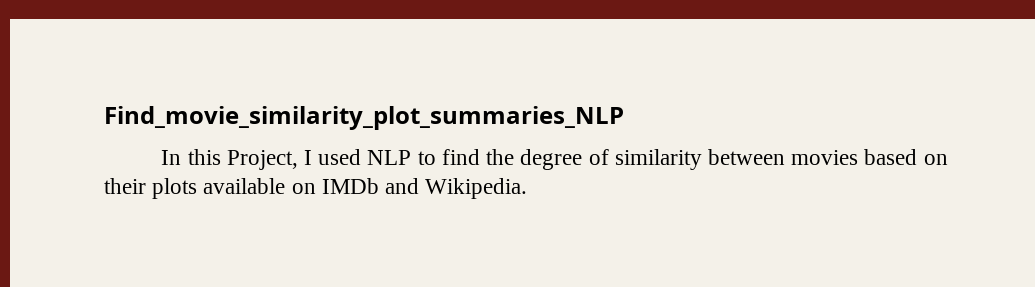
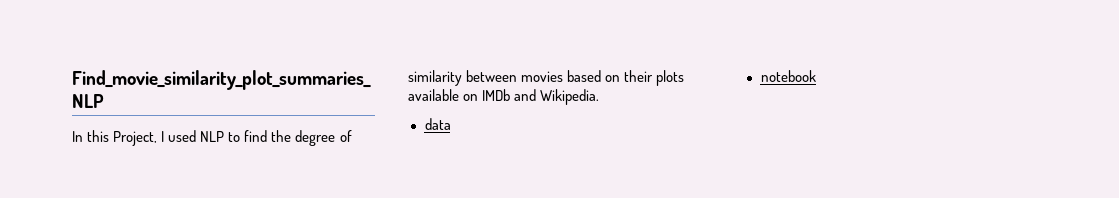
+ data
+ notebook

